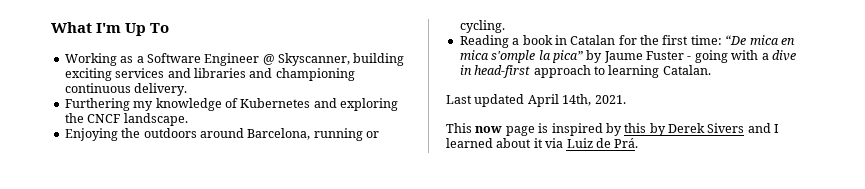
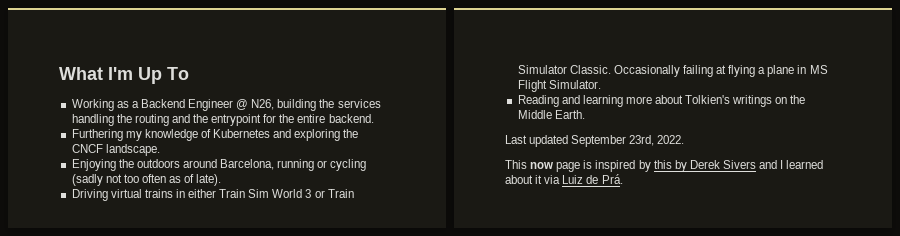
- Working as a Software Engineer @ Skyscanner, building exciting services and libraries and championing continuous delivery.
+ Working as a Backend Engineer @ N26, building the services handling the routing and the entrypoint for the entire backend.
- Enjoying the outdoors around Barcelona, running or cycling.
- Reading a book in Catalan for the first time: “De mica en mica s'omple la pica” by Jaume Fuster - going with a dive in head-first approach to learning Catalan.
+ Enjoying the outdoors around Barcelona, running or cycling (sadly not too often as of late).
+ Driving virtual trains in either Train Sim World 3 or Train Simulator Classic. Occasionally failing at flying a plane in MS Flight Simulator.
+ Reading and learning more about Tolkien's writings on the Middle Earth.
- Last updated April 14th, 2021.
+ Last updated September 23rd, 2022.

